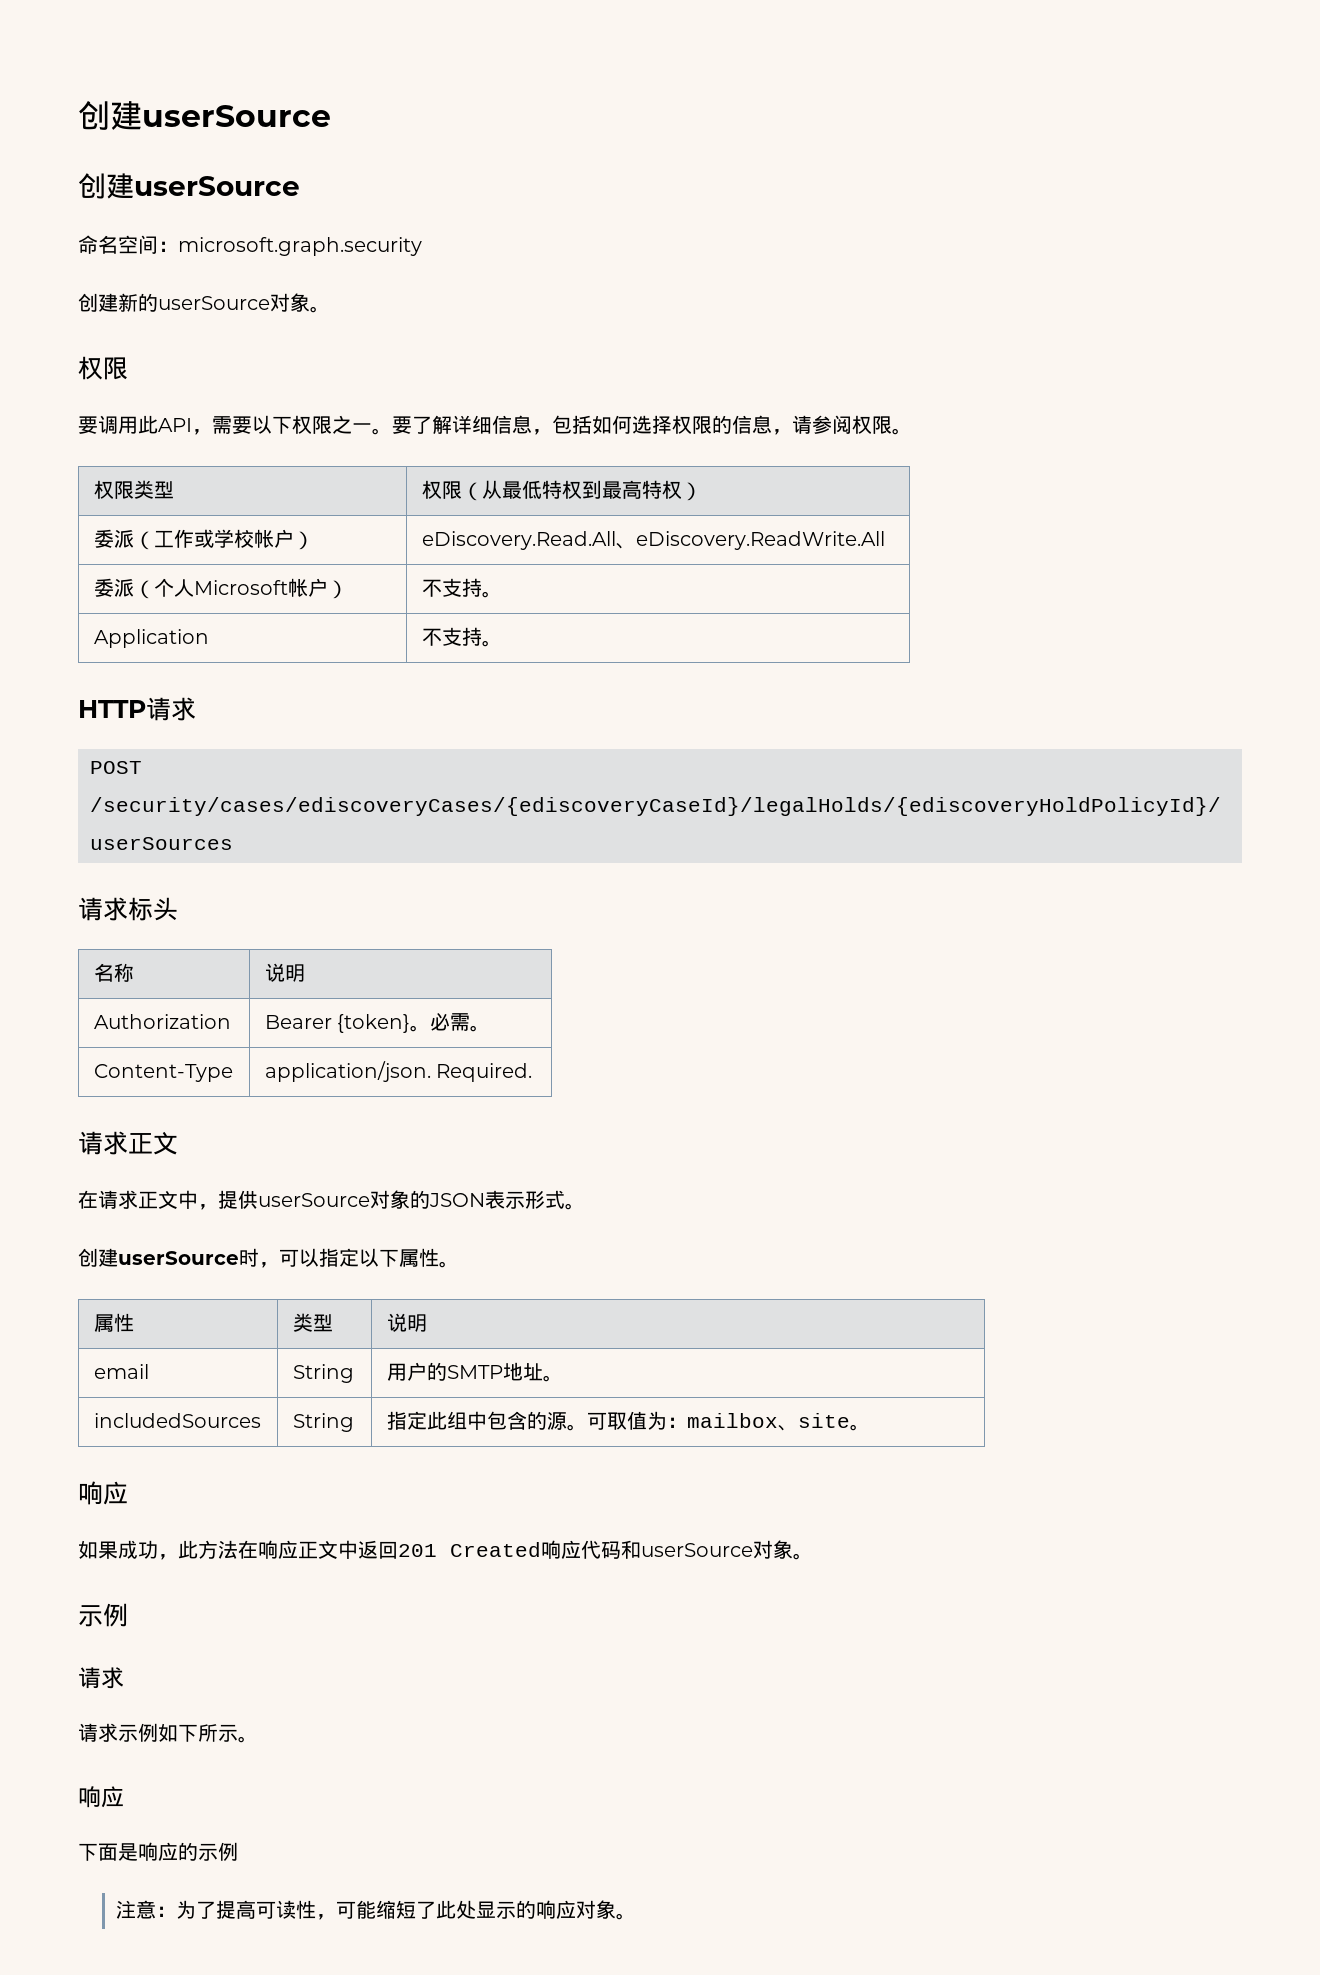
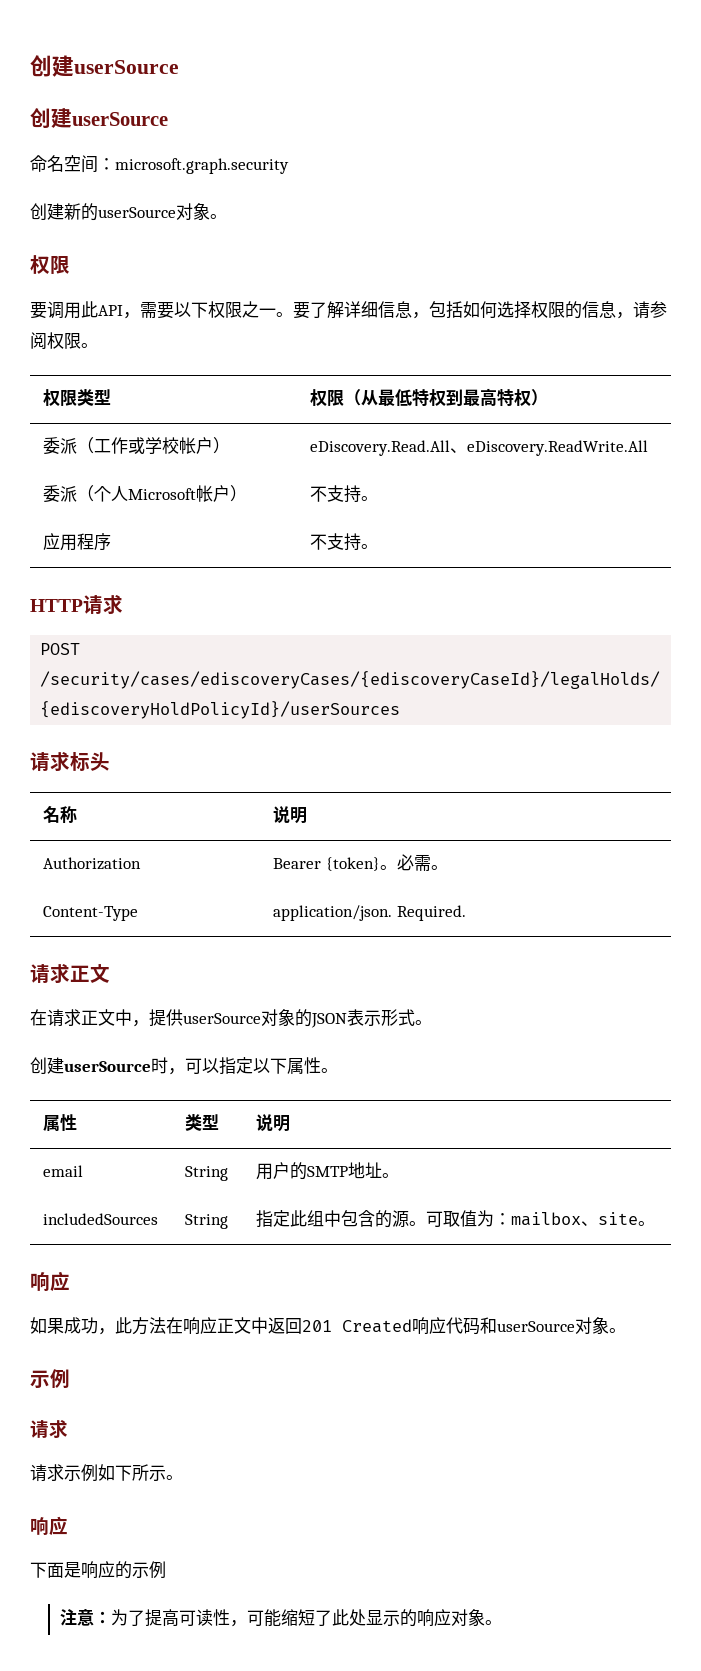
- Application | 不支持。
+ 应用程序 | 不支持。

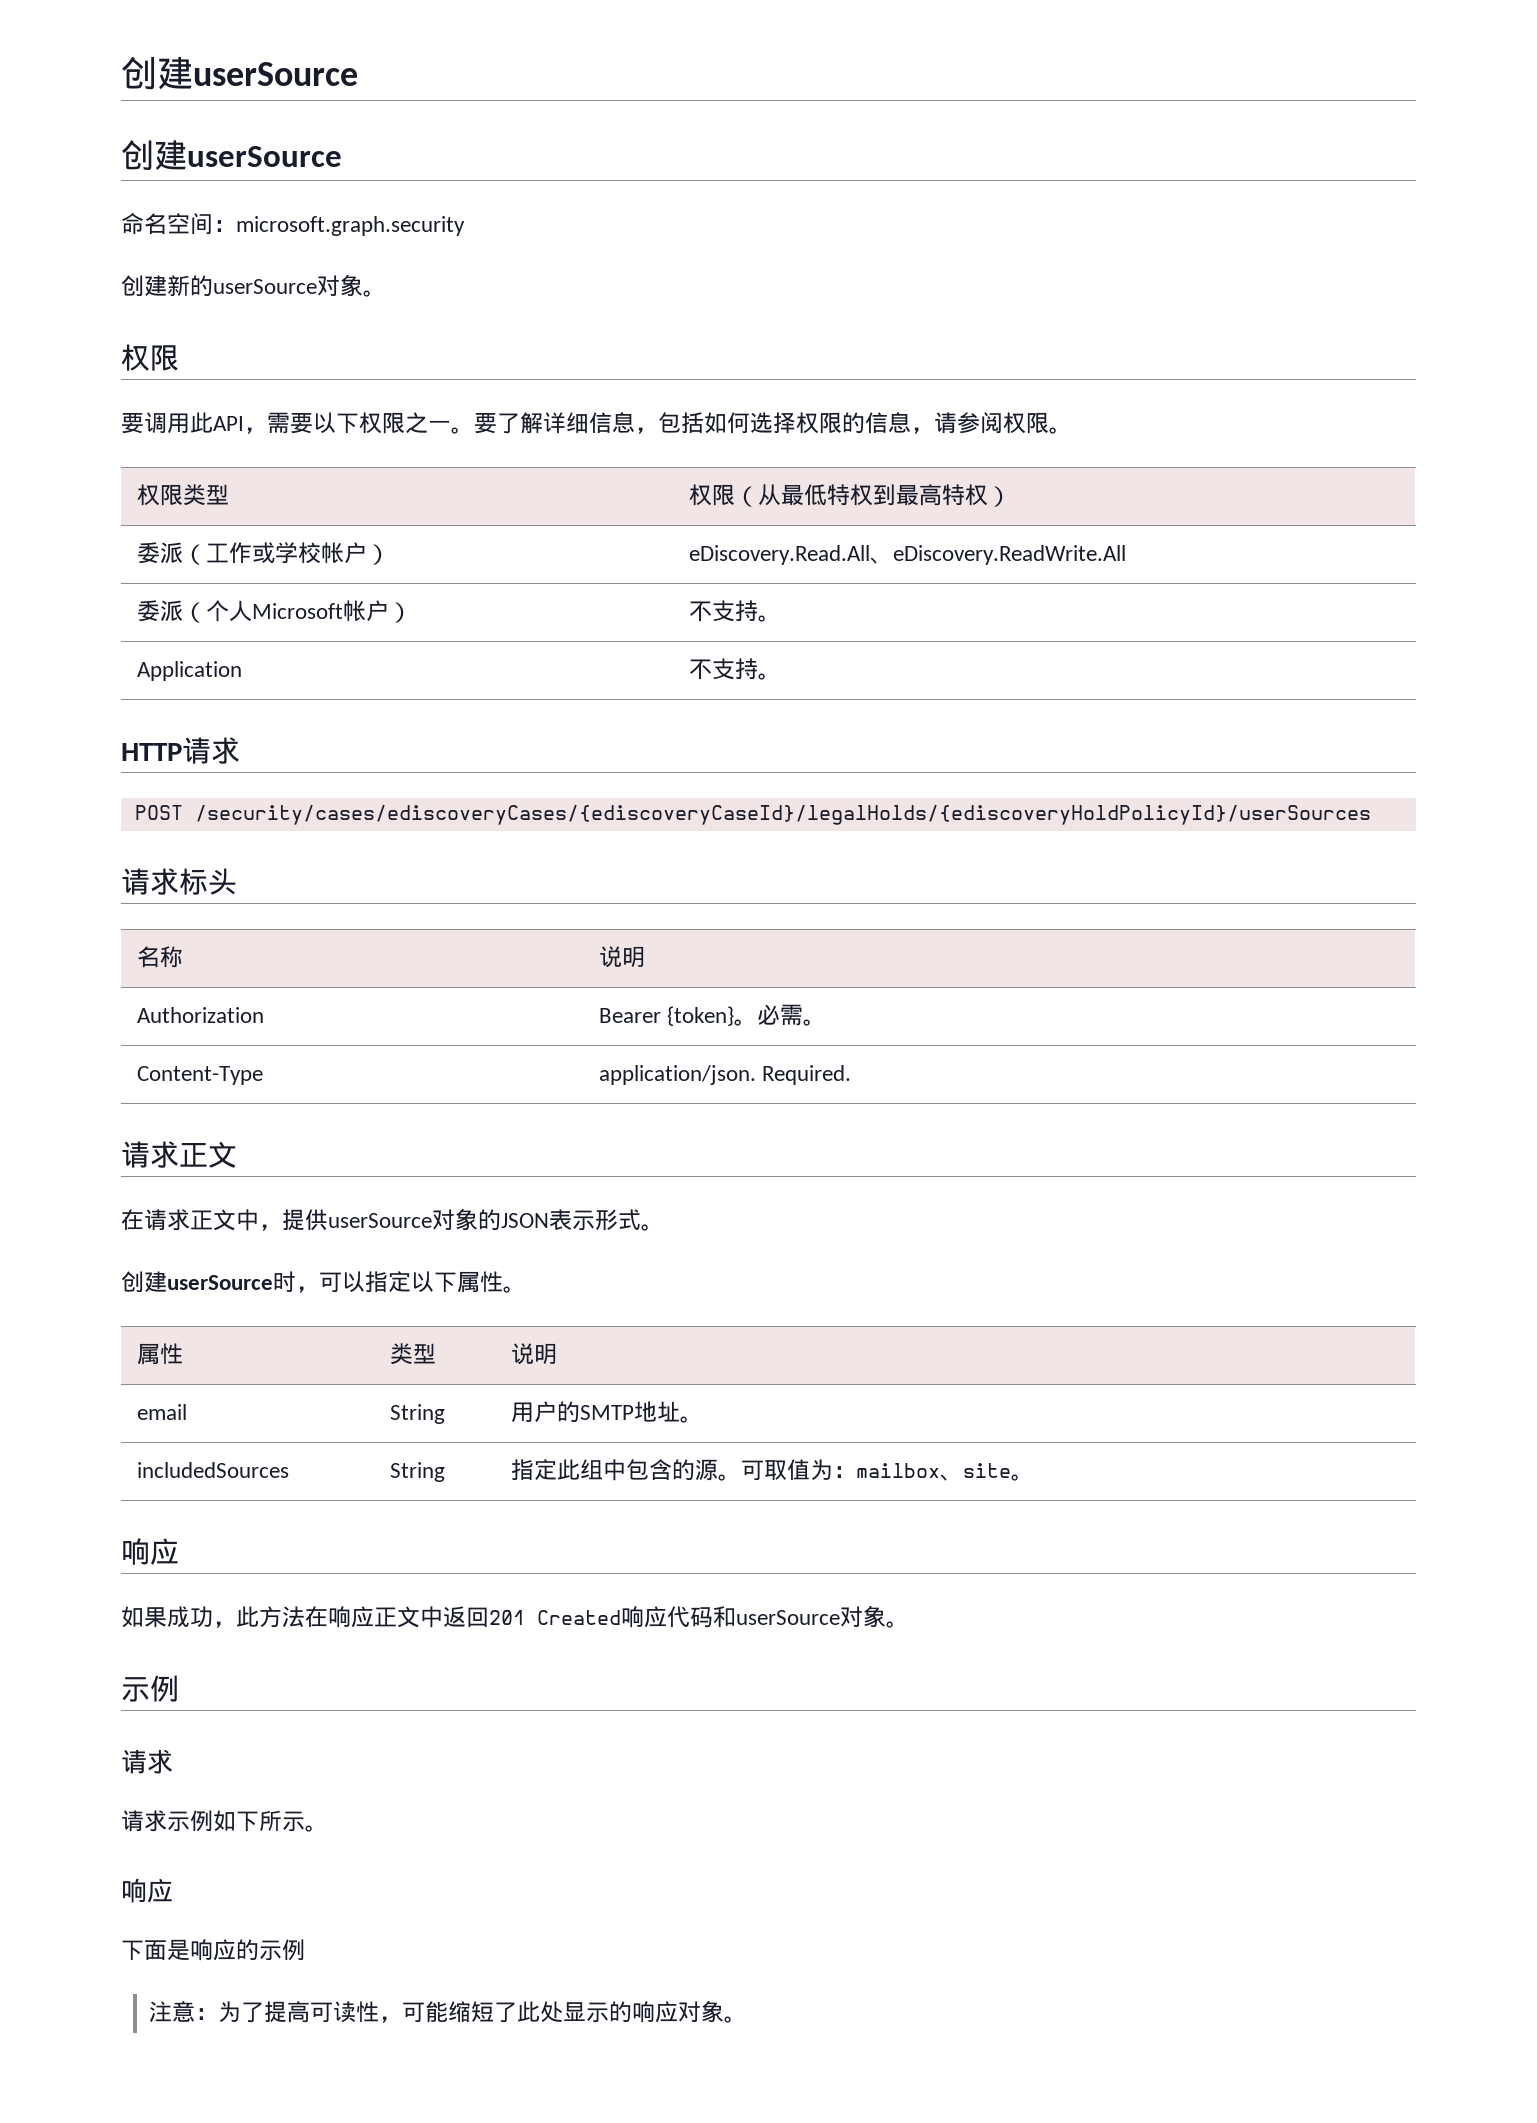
- 应用程序 | 不支持。
+ Application | 不支持。

